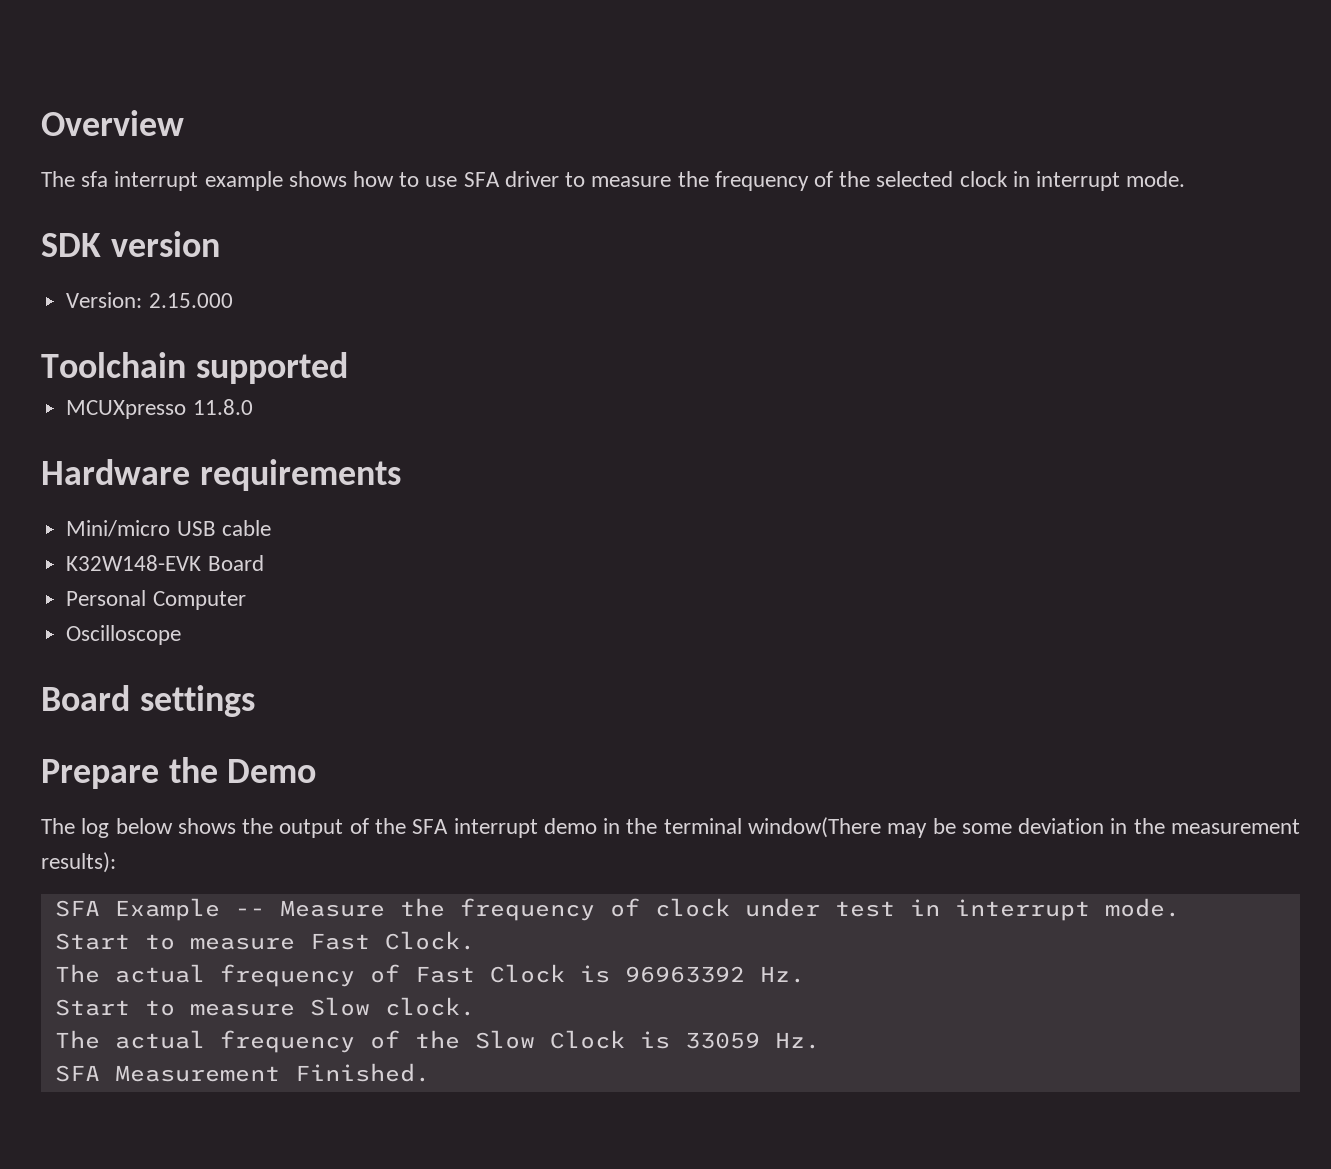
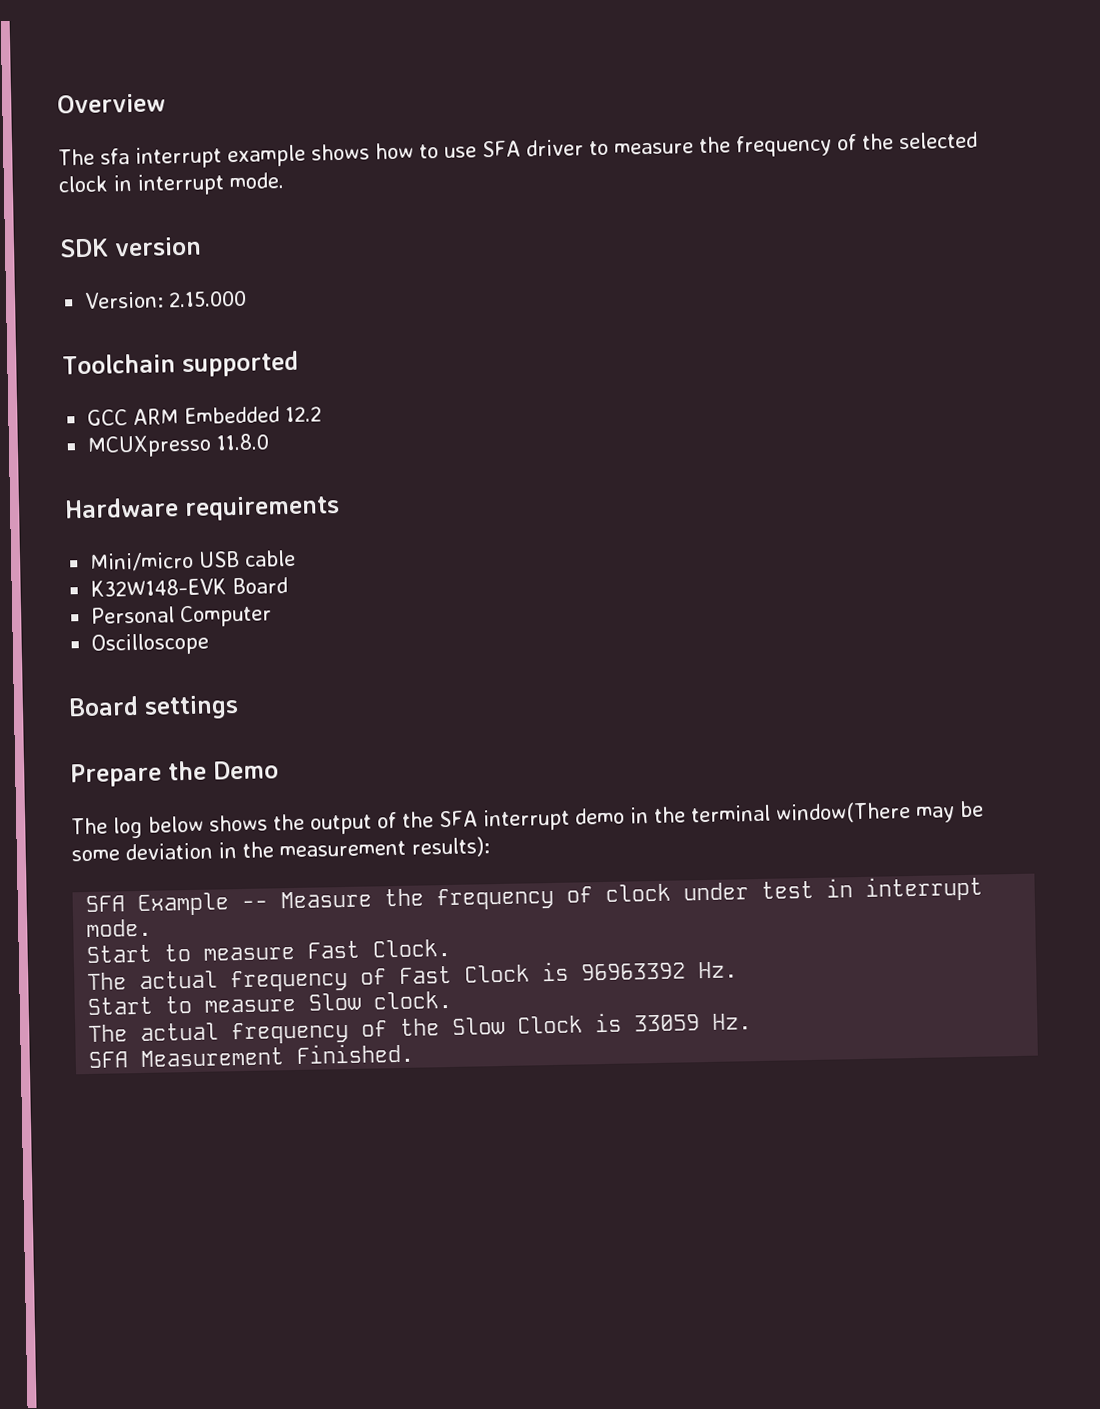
+ GCC ARM Embedded 12.2

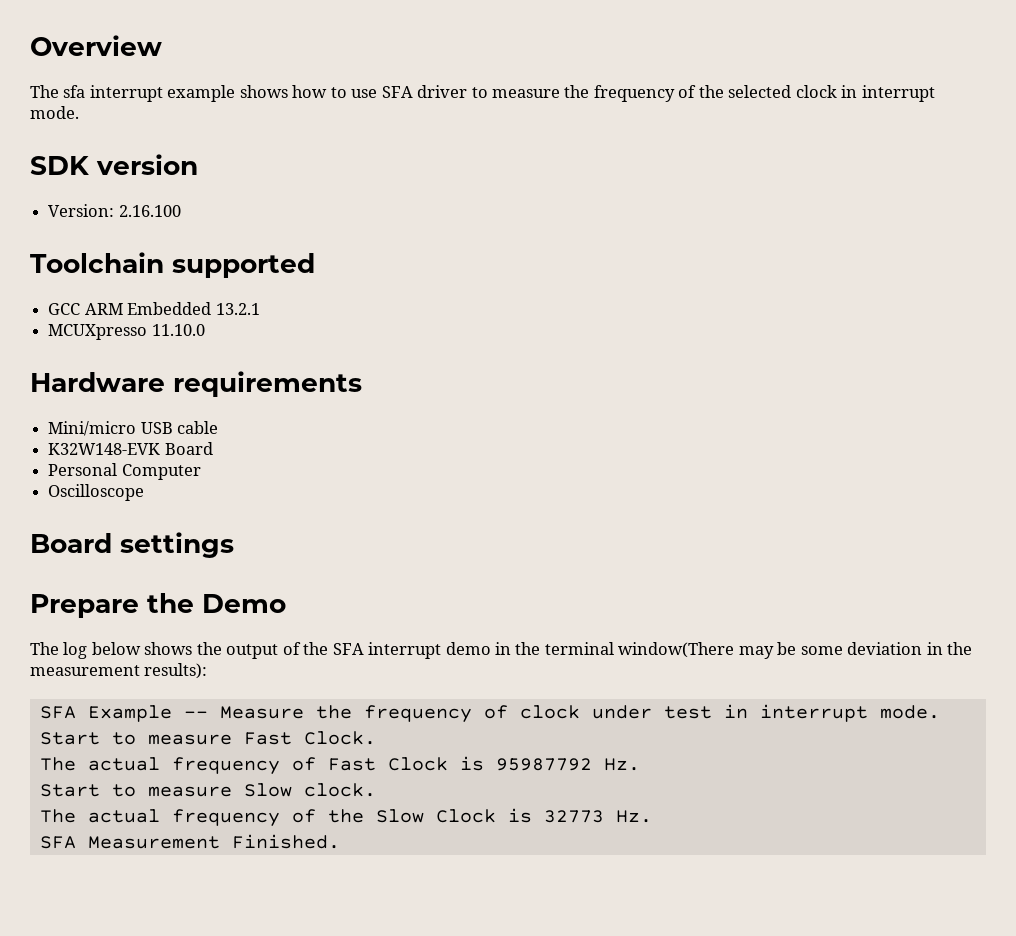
- Version: 2.15.000
+ Version: 2.16.100
- GCC ARM Embedded 12.2
+ GCC ARM Embedded 13.2.1
- MCUXpresso 11.8.0
+ MCUXpresso 11.10.0
- The actual frequency of Fast Clock is 96963392 Hz.
+ The actual frequency of Fast Clock is 95987792 Hz.
- The actual frequency of the Slow Clock is 33059 Hz.
+ The actual frequency of the Slow Clock is 32773 Hz.

